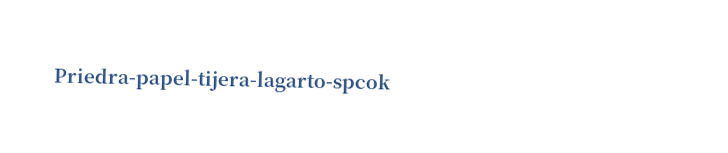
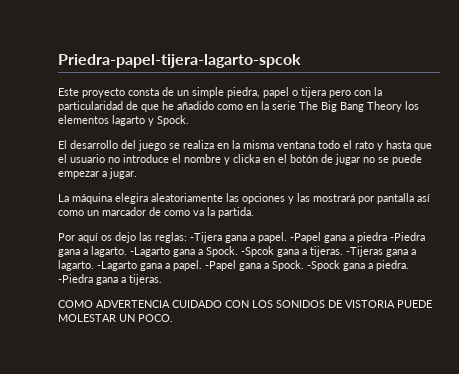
+ Este proyecto consta de un simple piedra, papel o tijera pero con la particularidad de que he añadido como en la serie The Big Bang Theory los elementos lagarto y Spock.
+ El desarrollo del juego se realiza en la misma ventana todo el rato y hasta que el usuario no introduce el nombre y clicka en el botón de jugar no se puede empezar a jugar.
+ La máquina elegira aleatoriamente las opciones y las mostrará por pantalla así como un marcador de como va la partida.
+ Por aquí os dejo las reglas: -Tijera gana a papel. -Papel gana a piedra -Piedra gana a lagarto. -Lagarto gana a Spock. -Spcok gana a tijeras. -Tijeras gana a lagarto. -Lagarto gana a papel. -Papel gana a Spock. -Spock gana a piedra. -Piedra gana a tijeras.
+ COMO ADVERTENCIA CUIDADO CON LOS SONIDOS DE VISTORIA PUEDE MOLESTAR UN POCO.

